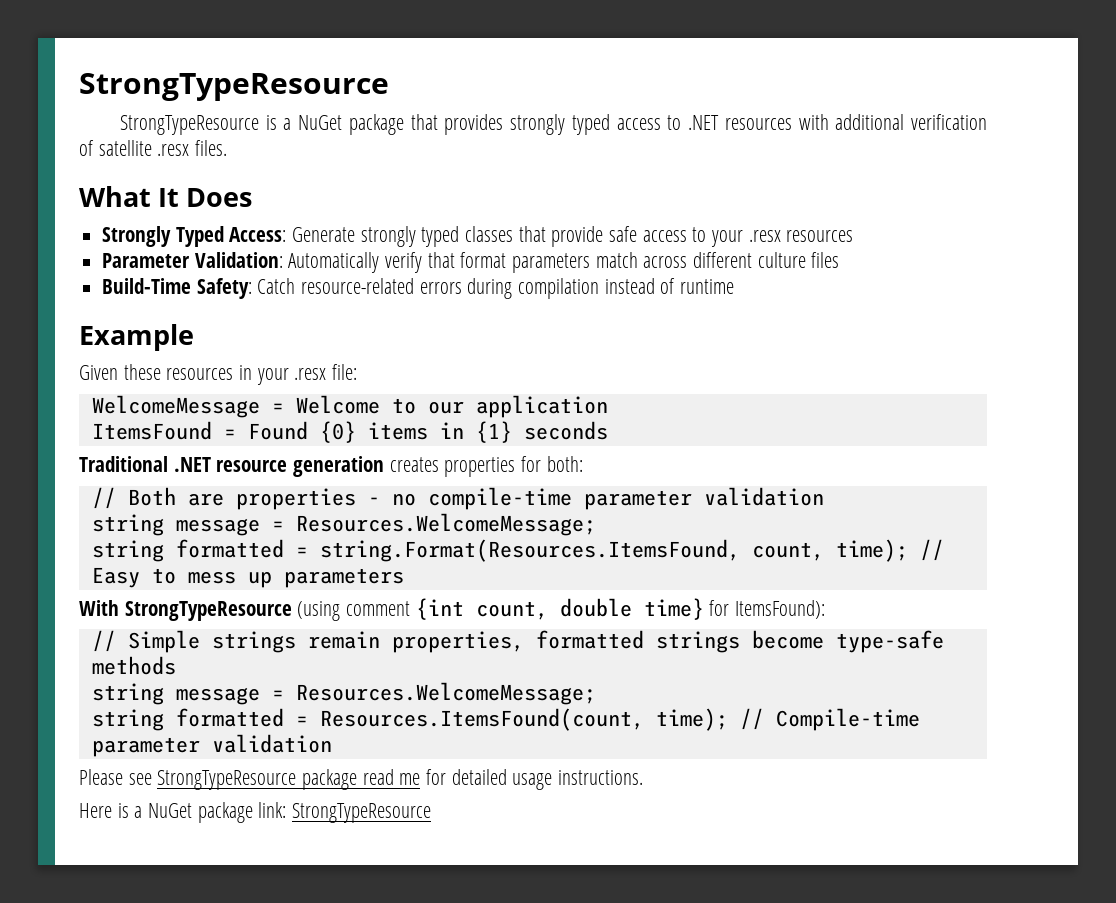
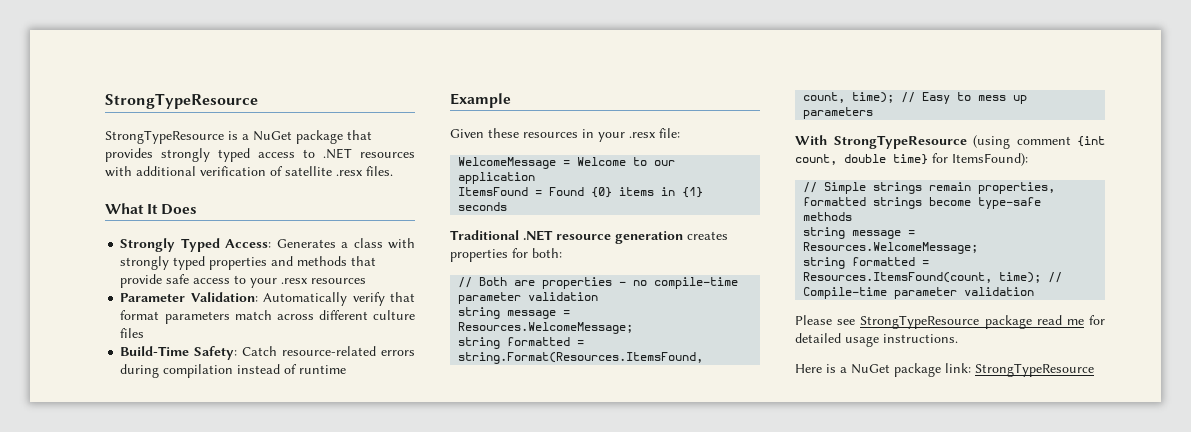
- Strongly Typed Access: Generate strongly typed classes that provide safe access to your .resx resources
+ Strongly Typed Access: Generates a class with strongly typed properties and methods that provide safe access to your .resx resources

